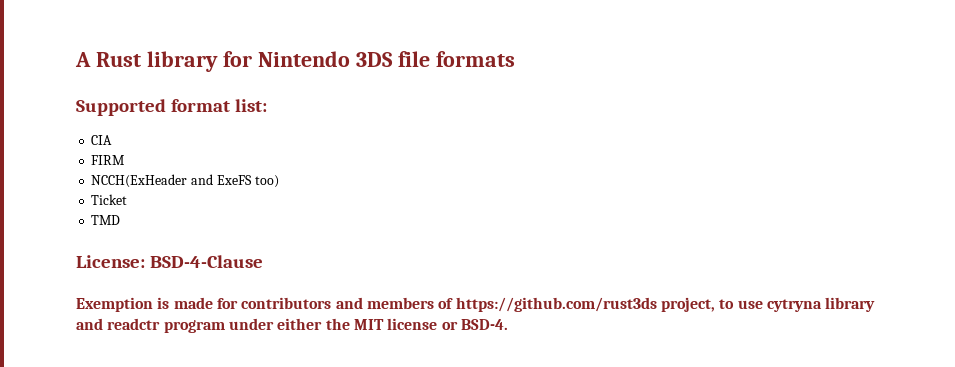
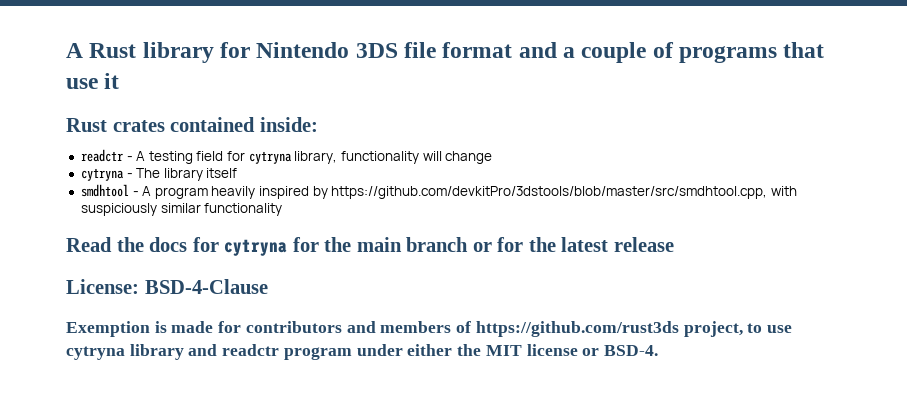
- A Rust library for Nintendo 3DS file formats
- Supported format list:
- CIA
- FIRM
- NCCH(ExHeader and ExeFS too)
- Ticket
- TMD
+ A Rust library for Nintendo 3DS file format and a couple of programs that use it
+ Rust crates contained inside:
+ readctr - A testing field for cytryna library, functionality will change
+ cytryna - The library itself
+ smdhtool - A program heavily inspired by https://github.com/devkitPro/3dstools/blob/master/src/smdhtool.cpp, with suspiciously similar functionality
+ Read the docs for cytryna for the main branch or for the latest release

